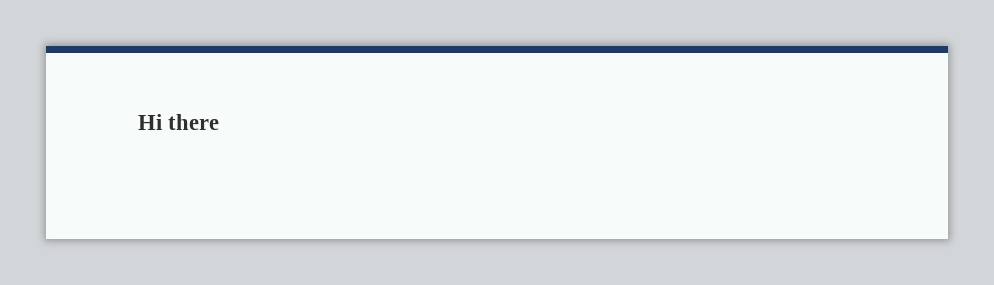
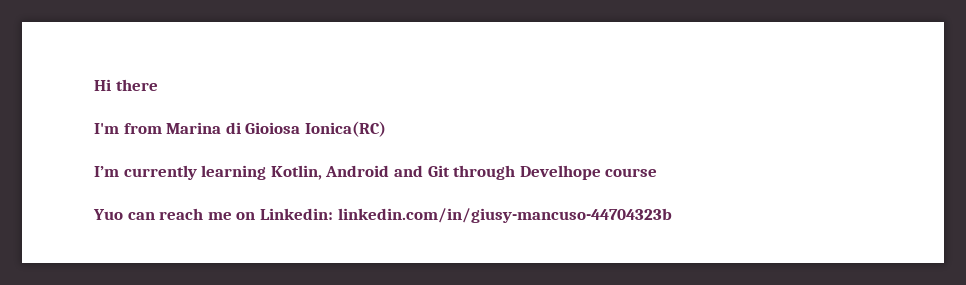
+ I'm from Marina di Gioiosa Ionica(RC)
+ I’m currently learning Kotlin, Android and Git through Develhope course
+ Yuo can reach me on Linkedin: linkedin.com/in/giusy-mancuso-44704323b

